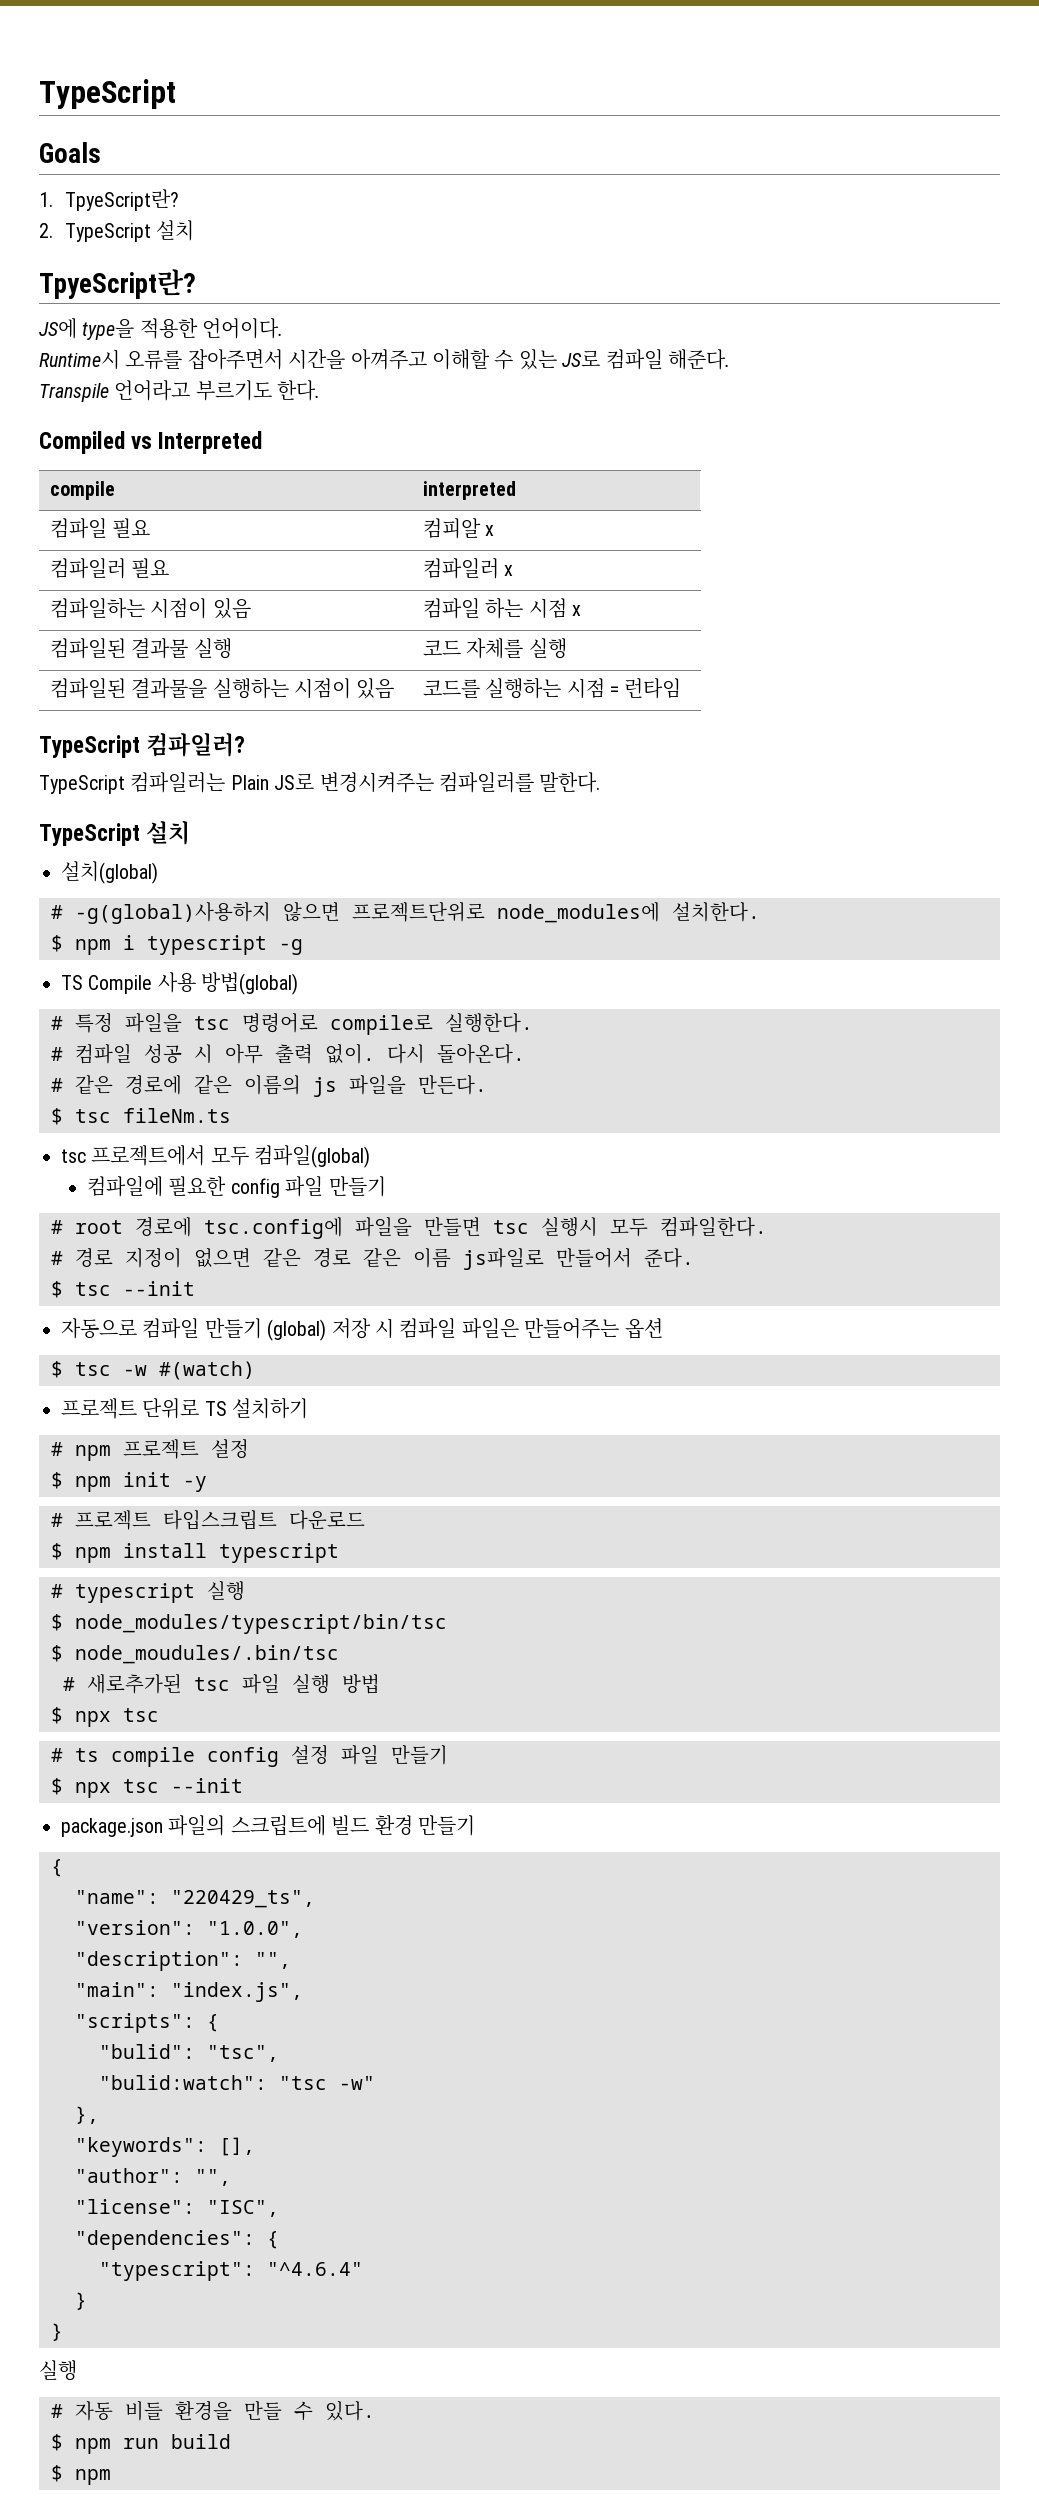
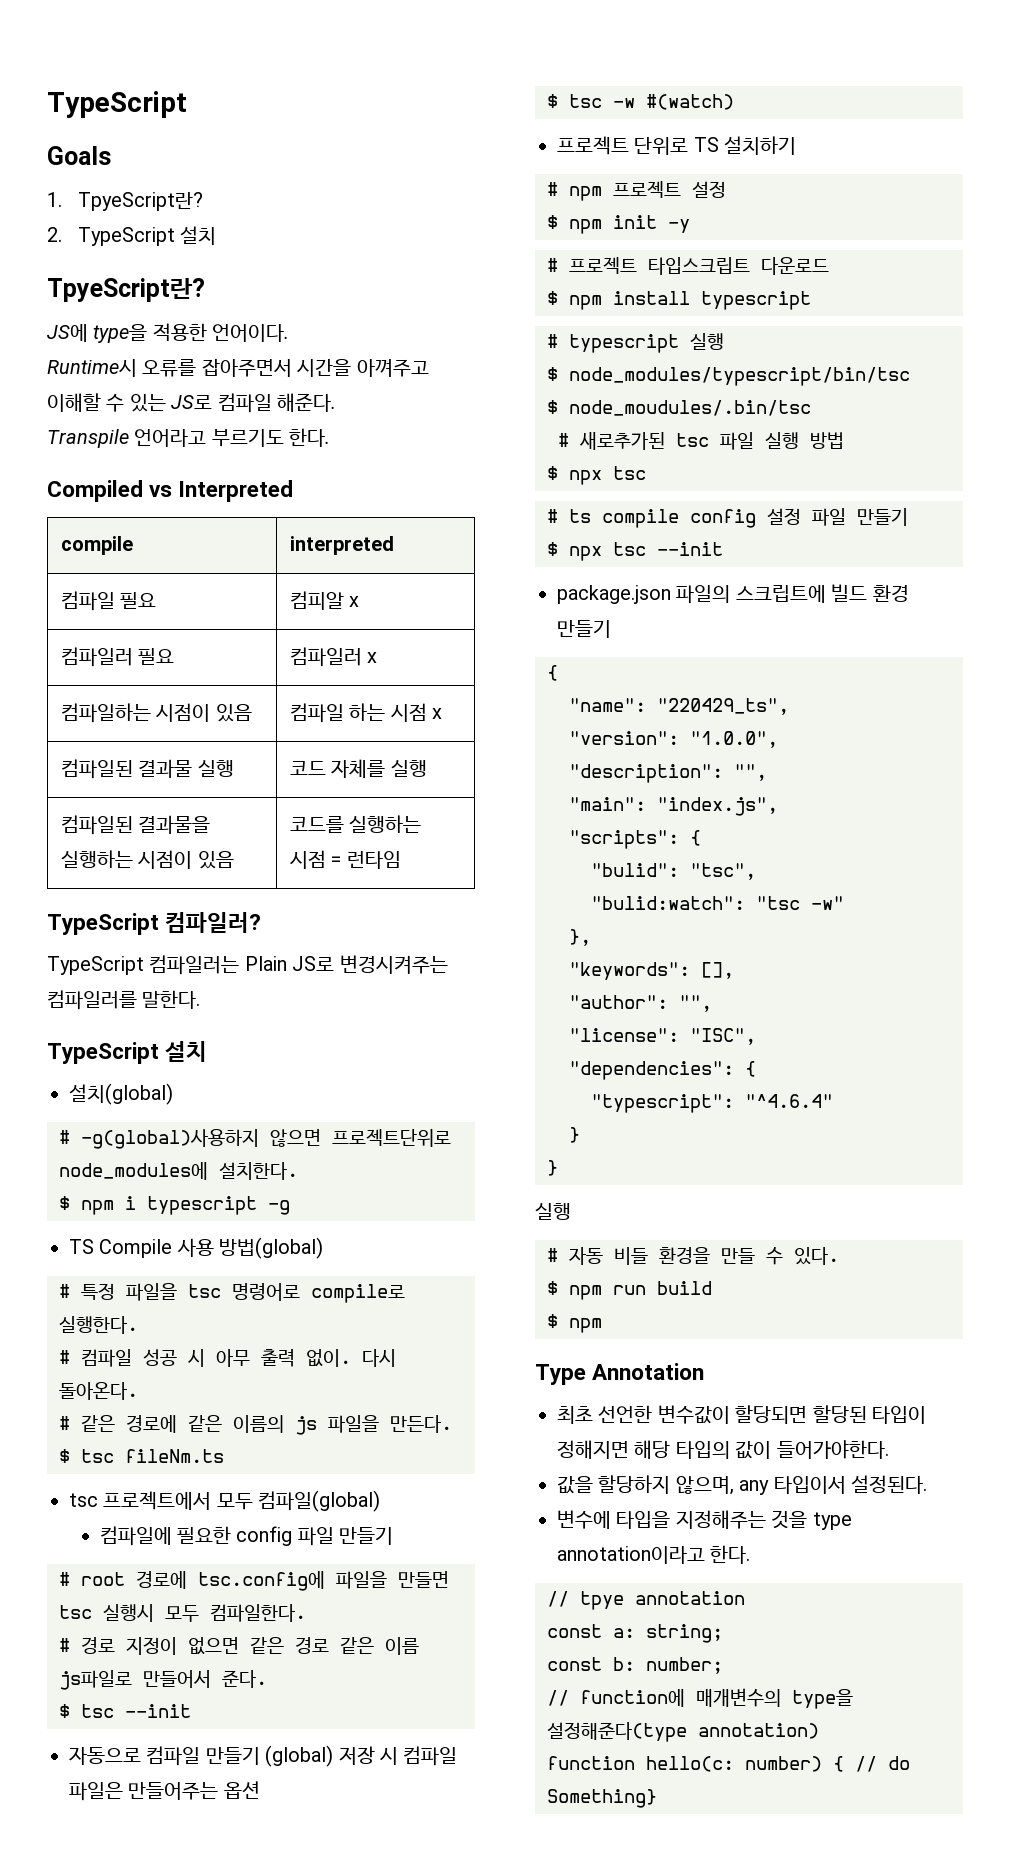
+ Type Annotation
+ 최초 선언한 변수값이 할당되면 할당된 타입이 정해지면 해당 타입의 값이 들어가야한다.
+ 값을 할당하지 않으며, any 타입이서 설정된다.
+ 변수에 타입을 지정해주는 것을 type annotation이라고 한다.
+ // tpye annotation
+ const a: string;
+ const b: number;
+ // function에 매개변수의 type을 설정해준다(type annotation)
+ function hello(c: number) { // do Something}

